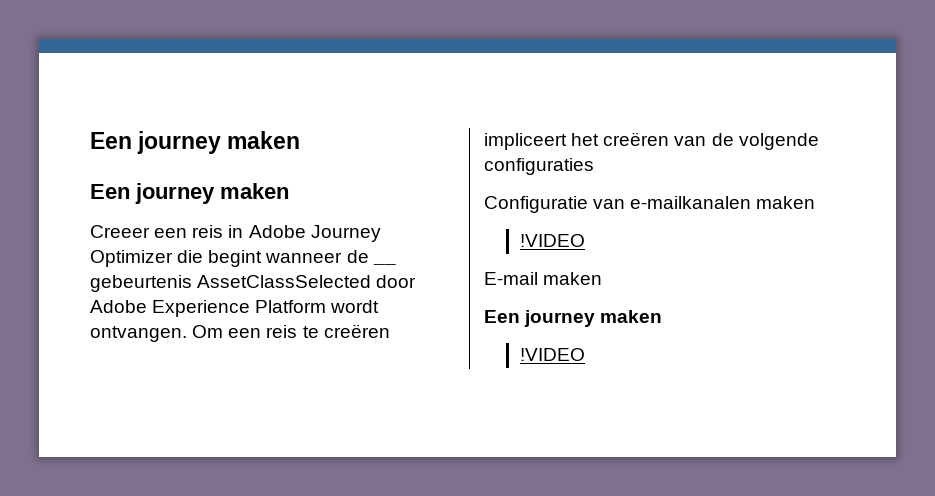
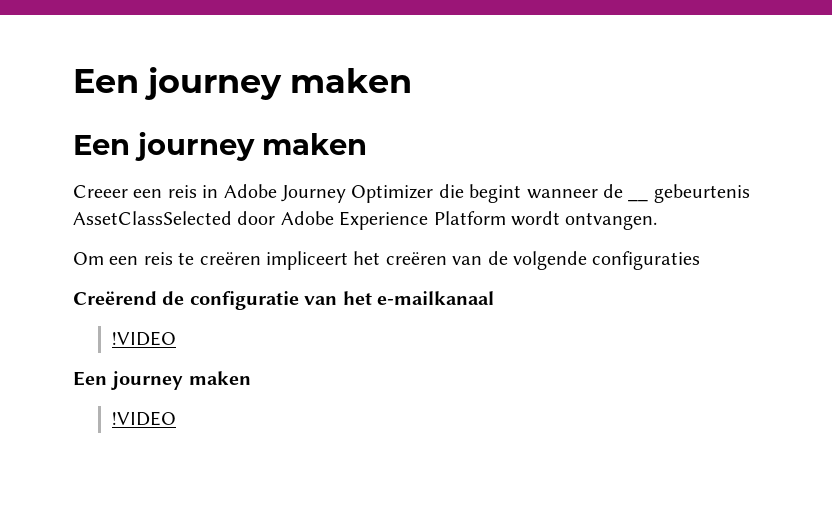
- Creeer een reis in Adobe Journey Optimizer die begint wanneer de __ gebeurtenis AssetClassSelected door Adobe Experience Platform wordt ontvangen. Om een reis te creëren impliceert het creëren van de volgende configuraties
+ Creeer een reis in Adobe Journey Optimizer die begint wanneer de __ gebeurtenis AssetClassSelected door Adobe Experience Platform wordt ontvangen.
+ Om een reis te creëren impliceert het creëren van de volgende configuraties
- Configuratie van e-mailkanalen maken
+ Creërend de configuratie van het e-mailkanaal
  !VIDEO
- E-mail maken

